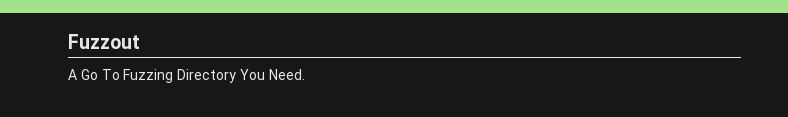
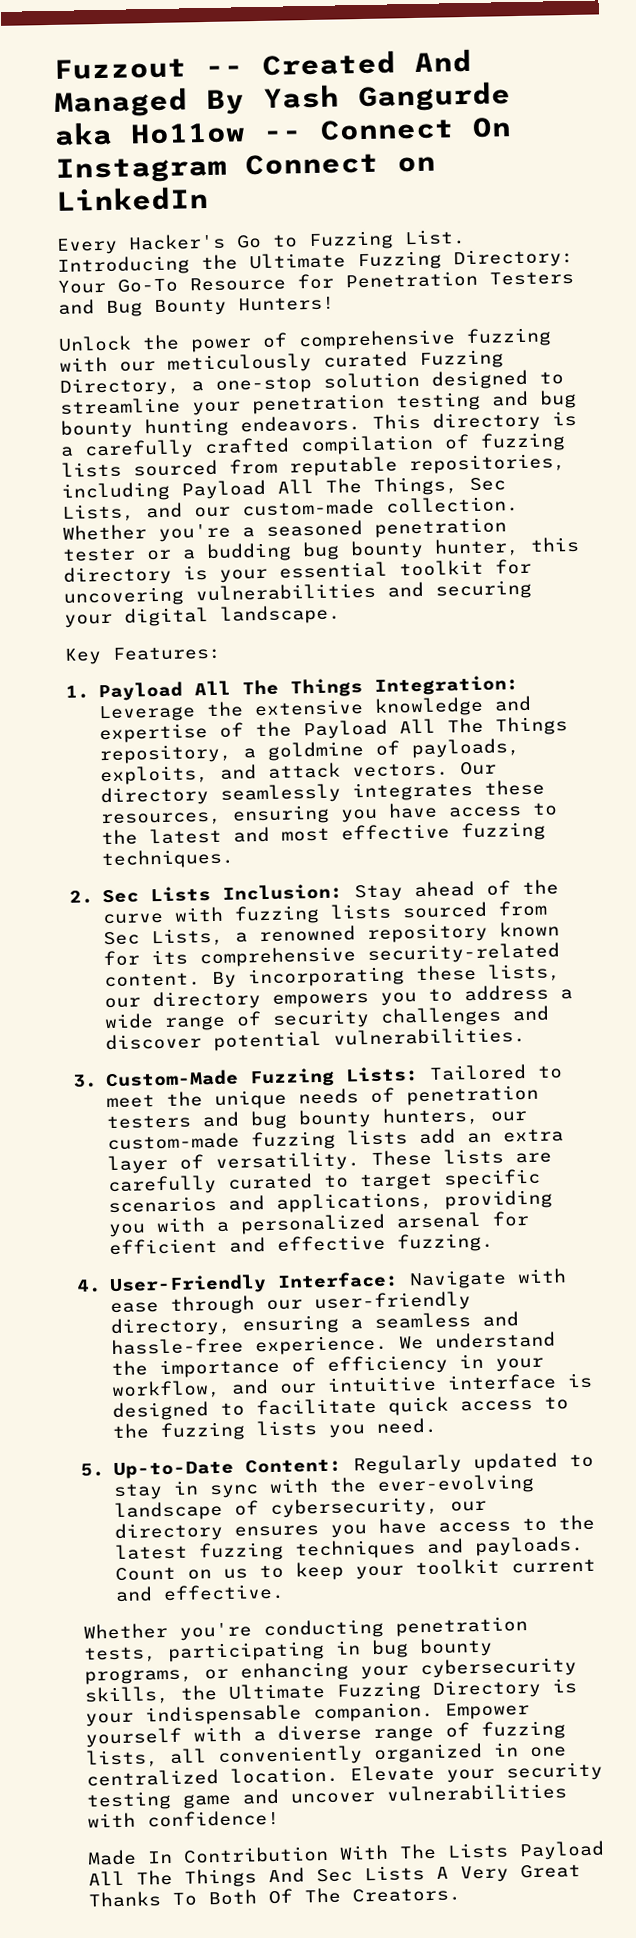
- Fuzzout
- A Go To Fuzzing Directory You Need.
+ Fuzzout -- Created And Managed By Yash Gangurde aka Ho11ow -- Connect On Instagram Connect on LinkedIn
+ Every Hacker's Go to Fuzzing List. Introducing the Ultimate Fuzzing Directory: Your Go-To Resource for Penetration Testers and Bug Bounty Hunters!
+ Unlock the power of comprehensive fuzzing with our meticulously curated Fuzzing Directory, a one-stop solution designed to streamline your penetration testing and bug bounty hunting endeavors. This directory is a carefully crafted compilation of fuzzing lists sourced from reputable repositories, including Payload All The Things, Sec Lists, and our custom-made collection. Whether you're a seasoned penetration tester or a budding bug bounty hunter, this directory is your essential toolkit for uncovering vulnerabilities and securing your digital landscape.
+ Key Features:
+ 1. Payload All The Things Integration: Leverage the extensive knowledge and expertise of the Payload All The Things repository, a goldmine of payloads, exploits, and attack vectors. Our directory seamlessly integrates these resources, ensuring you have access to the latest and most effective fuzzing techniques.
+ 2. Sec Lists Inclusion: Stay ahead of the curve with fuzzing lists sourced from Sec Lists, a renowned repository known for its comprehensive security-related content. By incorporating these lists, our directory empowers you to address a wide range of security challenges and discover potential vulnerabilities.
+ 3. Custom-Made Fuzzing Lists: Tailored to meet the unique needs of penetration testers and bug bounty hunters, our custom-made fuzzing lists add an extra layer of versatility. These lists are carefully curated to target specific scenarios and applications, providing you with a personalized arsenal for efficient and effective fuzzing.
+ 4. User-Friendly Interface: Navigate with ease through our user-friendly directory, ensuring a seamless and hassle-free experience. We understand the importance of efficiency in your workflow, and our intuitive interface is designed to facilitate quick access to the fuzzing lists you need.
+ 5. Up-to-Date Content: Regularly updated to stay in sync with the ever-evolving landscape of cybersecurity, our directory ensures you have access to the latest fuzzing techniques and payloads. Count on us to keep your toolkit current and effective.
+ Whether you're conducting penetration tests, participating in bug bounty programs, or enhancing your cybersecurity skills, the Ultimate Fuzzing Directory is your indispensable companion. Empower yourself with a diverse range of fuzzing lists, all conveniently organized in one centralized location. Elevate your security testing game and uncover vulnerabilities with confidence!
+ Made In Contribution With The Lists Payload All The Things And Sec Lists A Very Great Thanks To Both Of The Creators.

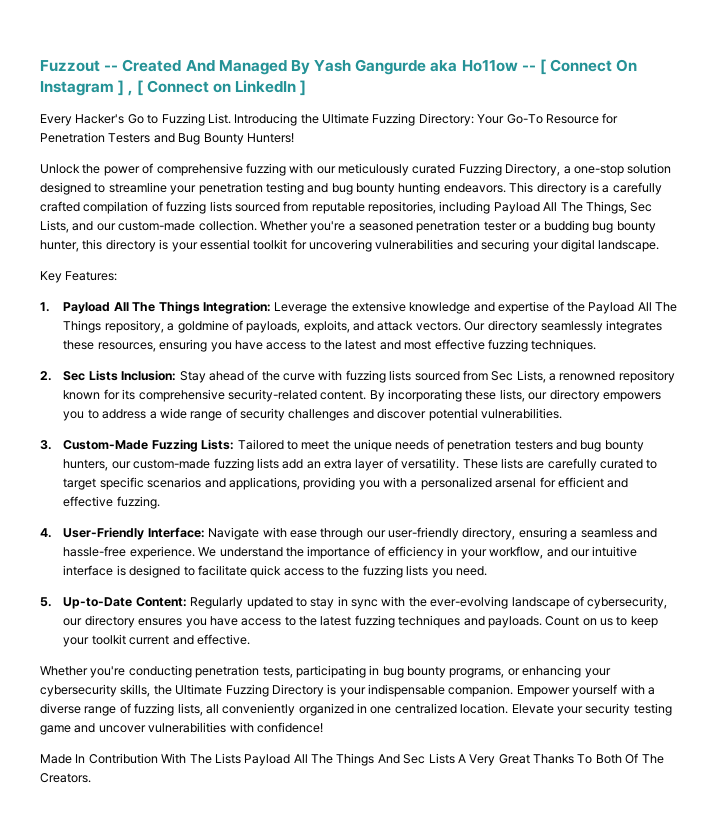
- Fuzzout -- Created And Managed By Yash Gangurde aka Ho11ow -- Connect On Instagram Connect on LinkedIn
+ Fuzzout -- Created And Managed By Yash Gangurde aka Ho11ow -- [ Connect On Instagram ] , [ Connect on LinkedIn ]

